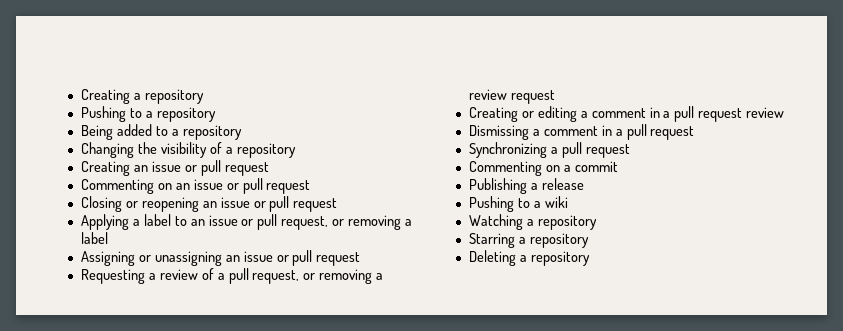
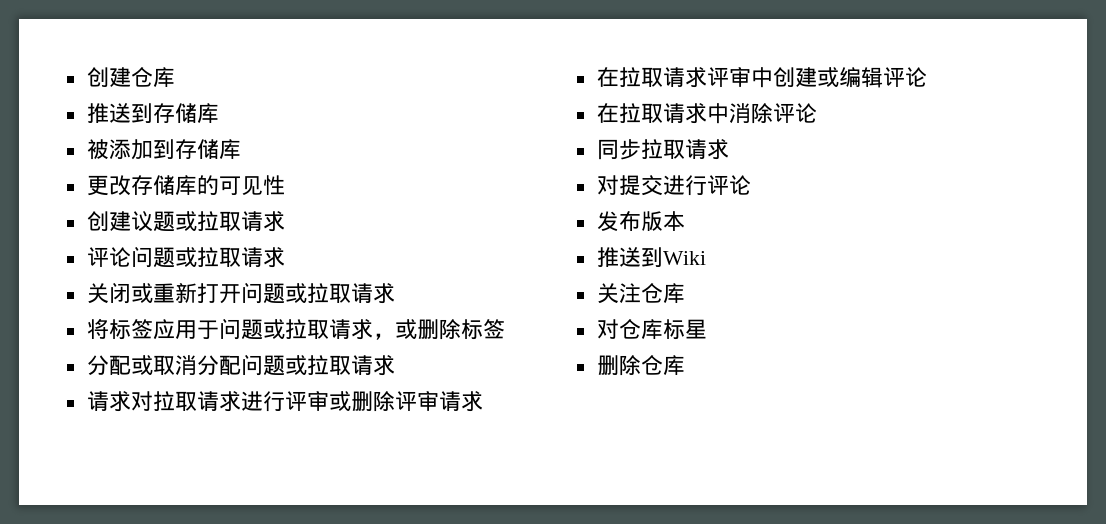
- Creating a repository
- Pushing to a repository
- Being added to a repository
- Changing the visibility of a repository
- Creating an issue or pull request
- Commenting on an issue or pull request
- Closing or reopening an issue or pull request
- Applying a label to an issue or pull request, or removing a label
- Assigning or unassigning an issue or pull request
- Requesting a review of a pull request, or removing a review request
- Creating or editing a comment in a pull request review
- Dismissing a comment in a pull request
- Synchronizing a pull request
- Commenting on a commit
- Publishing a release
- Pushing to a wiki
- Watching a repository
- Starring a repository
- Deleting a repository
+ 创建仓库
+ 推送到存储库
+ 被添加到存储库
+ 更改存储库的可见性
+ 创建议题或拉取请求
+ 评论问题或拉取请求
+ 关闭或重新打开问题或拉取请求
+ 将标签应用于问题或拉取请求，或删除标签
+ 分配或取消分配问题或拉取请求
+ 请求对拉取请求进行评审或删除评审请求
+ 在拉取请求评审中创建或编辑评论
+ 在拉取请求中消除评论
+ 同步拉取请求
+ 对提交进行评论
+ 发布版本
+ 推送到Wiki
+ 关注仓库
+ 对仓库标星
+ 删除仓库

